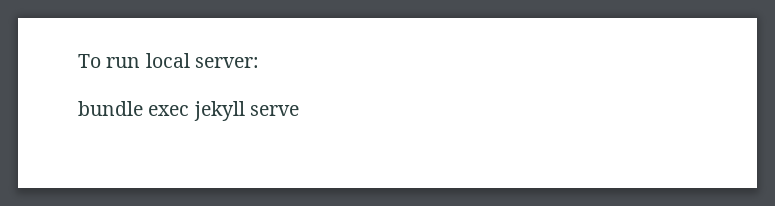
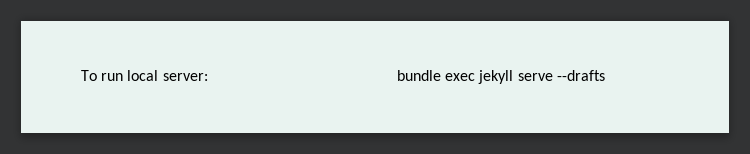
- bundle exec jekyll serve
+ bundle exec jekyll serve --drafts

